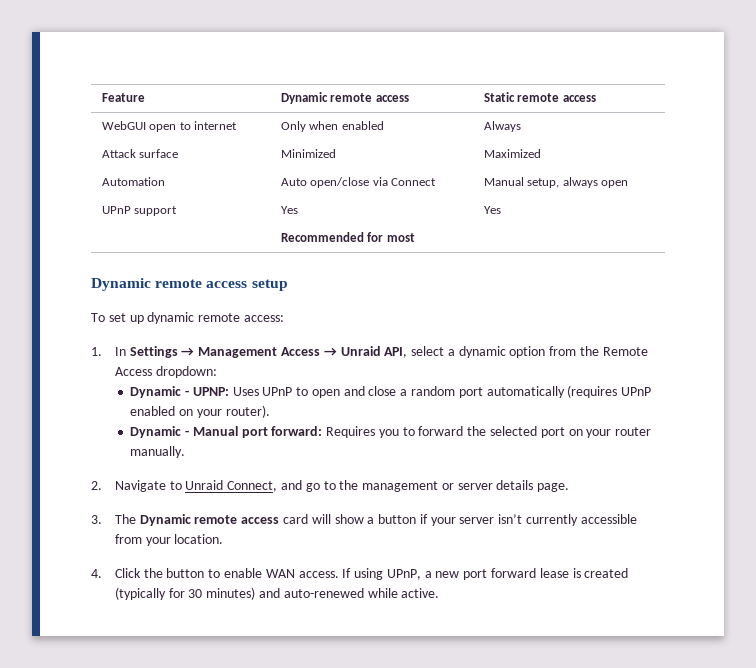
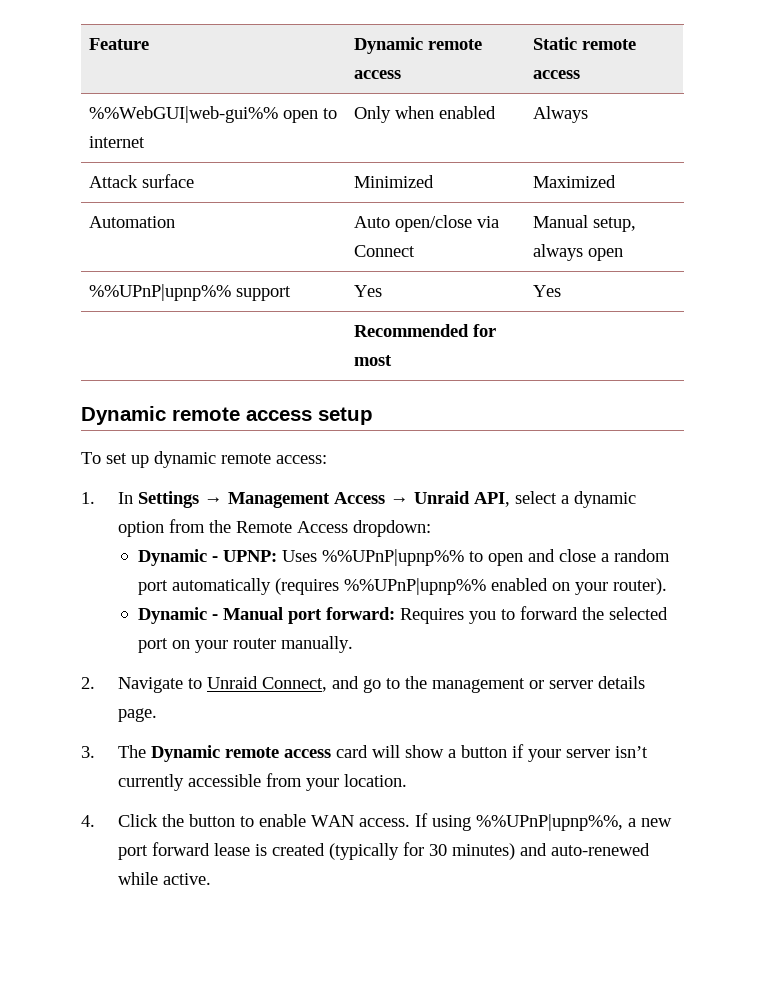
- WebGUI open to internet | Only when enabled | Always
+ %%WebGUI|web-gui%% open to internet | Only when enabled | Always
- UPnP support | Yes | Yes
+ %%UPnP|upnp%% support | Yes | Yes
- Dynamic - UPNP: Uses UPnP to open and close a random port automatically (requires UPnP enabled on your router).
+ Dynamic - UPNP: Uses %%UPnP|upnp%% to open and close a random port automatically (requires %%UPnP|upnp%% enabled on your router).
- If using UPnP, a new port forward lease is created (typically for 30 minutes) and auto-renewed while active.
+ If using %%UPnP|upnp%%, a new port forward lease is created (typically for 30 minutes) and auto-renewed while active.

